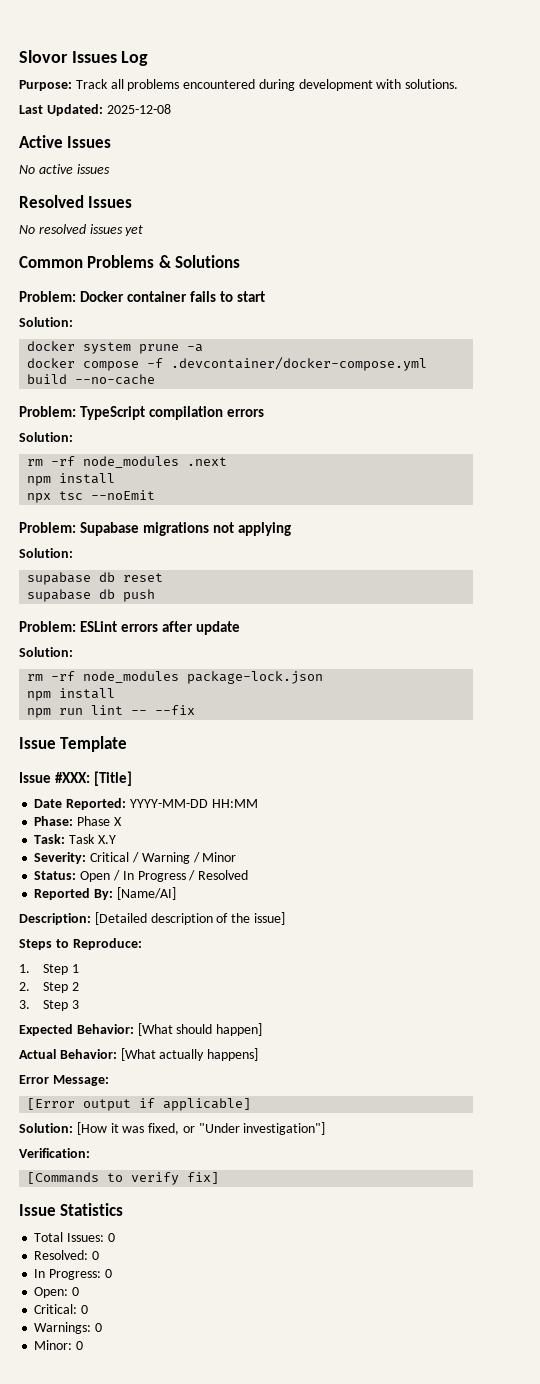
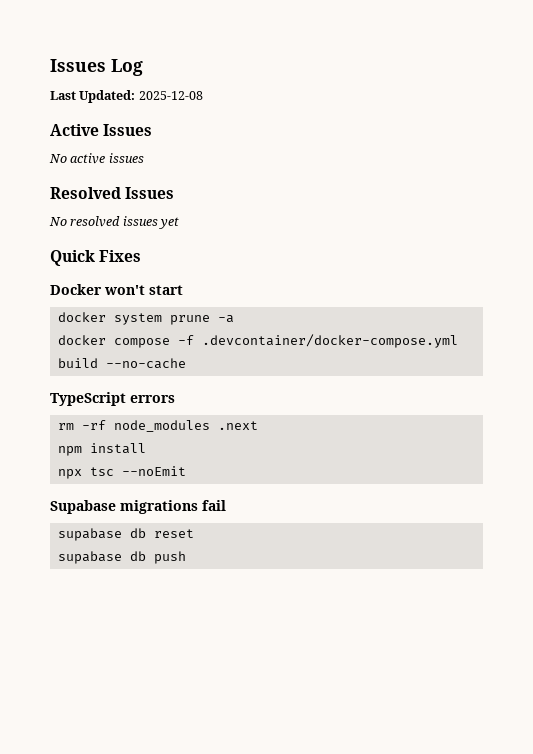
- Slovor Issues Log
+ Issues Log
- Purpose: Track all problems encountered during development with solutions.
- Common Problems & Solutions
- Problem: Docker container fails to start
- Solution:
+ Quick Fixes
+ Docker won't start
- Problem: TypeScript compilation errors
- Solution:
+ TypeScript errors
- Problem: Supabase migrations not applying
- Solution:
+ Supabase migrations fail
- Problem: ESLint errors after update
- Solution:
- rm -rf node_modules package-lock.json
- npm install
- npm run lint -- --fix
- Issue Template
- Issue #XXX: [Title]
- Date Reported: YYYY-MM-DD HH:MM
- Phase: Phase X
- Task: Task X.Y
- Severity: Critical / Warning / Minor
- Status: Open / In Progress / Resolved
- Reported By: [Name/AI]
- Description: [Detailed description of the issue]
- Steps to Reproduce:
- 1. Step 1
- 2. Step 2
- 3. Step 3
- Expected Behavior: [What should happen]
- Actual Behavior: [What actually happens]
- Error Message:
- [Error output if applicable]
- Solution: [How it was fixed, or "Under investigation"]
- Verification:
- [Commands to verify fix]
- Issue Statistics
- Total Issues: 0
- Resolved: 0
- In Progress: 0
- Open: 0
- Critical: 0
- Warnings: 0
- Minor: 0

